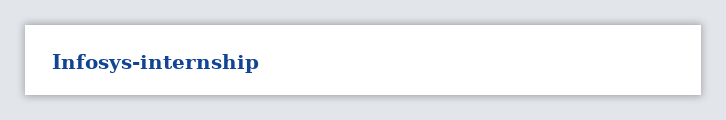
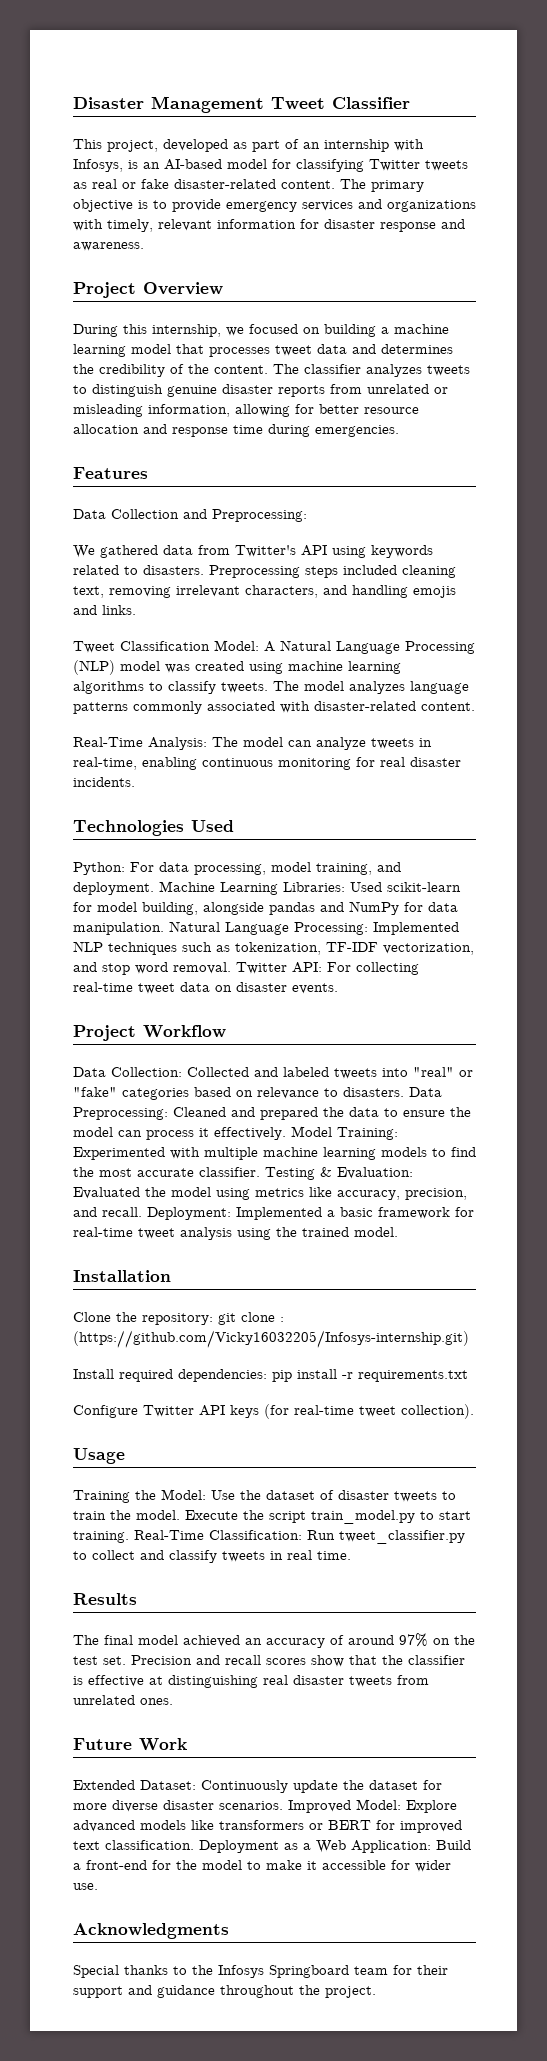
- Infosys-internship
+ Disaster Management Tweet Classifier
+ This project, developed as part of an internship with Infosys, is an AI-based model for classifying Twitter tweets as real or fake disaster-related content. The primary objective is to provide emergency services and organizations with timely, relevant information for disaster response and awareness.
+ Project Overview
+ During this internship, we focused on building a machine learning model that processes tweet data and determines the credibility of the content. The classifier analyzes tweets to distinguish genuine disaster reports from unrelated or misleading information, allowing for better resource allocation and response time during emergencies.
+ Features
+ Data Collection and Preprocessing:
+ We gathered data from Twitter's API using keywords related to disasters. Preprocessing steps included cleaning text, removing irrelevant characters, and handling emojis and links.
+ Tweet Classification Model: A Natural Language Processing (NLP) model was created using machine learning algorithms to classify tweets. The model analyzes language patterns commonly associated with disaster-related content.
+ Real-Time Analysis: The model can analyze tweets in real-time, enabling continuous monitoring for real disaster incidents.
+ Technologies Used
+ Python: For data processing, model training, and deployment. Machine Learning Libraries: Used scikit-learn for model building, alongside pandas and NumPy for data manipulation. Natural Language Processing: Implemented NLP techniques such as tokenization, TF-IDF vectorization, and stop word removal. Twitter API: For collecting real-time tweet data on disaster events.
+ Project Workflow
+ Data Collection: Collected and labeled tweets into "real" or "fake" categories based on relevance to disasters. Data Preprocessing: Cleaned and prepared the data to ensure the model can process it effectively. Model Training: Experimented with multiple machine learning models to find the most accurate classifier. Testing & Evaluation: Evaluated the model using metrics like accuracy, precision, and recall. Deployment: Implemented a basic framework for real-time tweet analysis using the trained model.
+ Installation
+ Clone the repository: git clone : (https://github.com/Vicky16032205/Infosys-internship.git)
+ Install required dependencies: pip install -r requirements.txt
+ Configure Twitter API keys (for real-time tweet collection).
+ Usage
+ Training the Model: Use the dataset of disaster tweets to train the model. Execute the script train_model.py to start training. Real-Time Classification: Run tweet_classifier.py to collect and classify tweets in real time.
+ Results
+ The final model achieved an accuracy of around 97% on the test set. Precision and recall scores show that the classifier is effective at distinguishing real disaster tweets from unrelated ones.
+ Future Work
+ Extended Dataset: Continuously update the dataset for more diverse disaster scenarios. Improved Model: Explore advanced models like transformers or BERT for improved text classification. Deployment as a Web Application: Build a front-end for the model to make it accessible for wider use.
+ Acknowledgments
+ Special thanks to the Infosys Springboard team for their support and guidance throughout the project.

